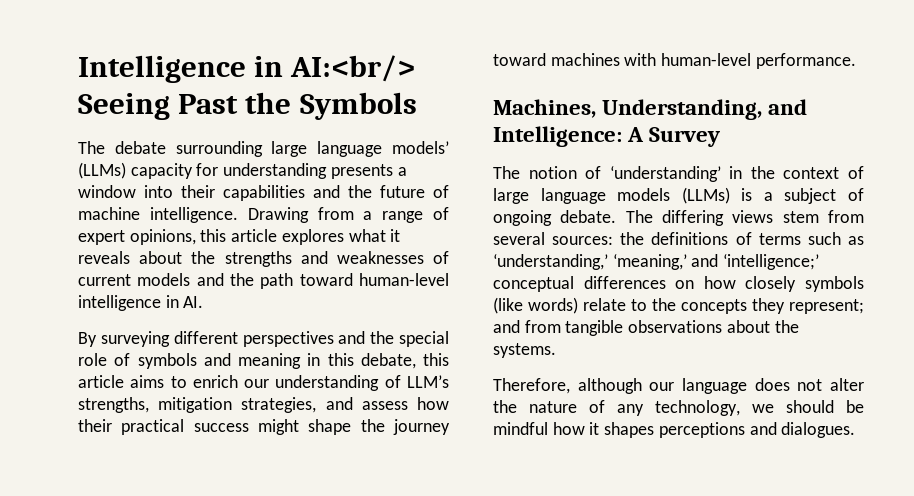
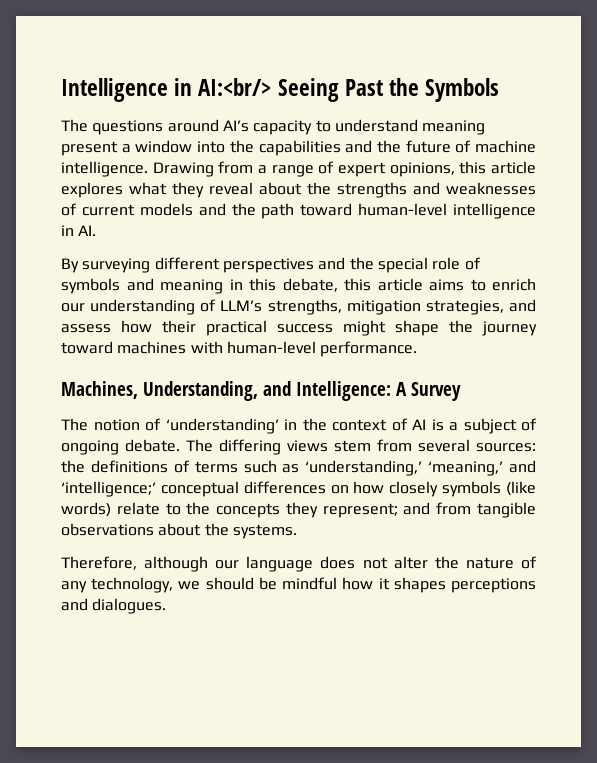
- The debate surrounding large language models’ (LLMs) capacity for understanding presents a window into their capabilities and the future of machine intelligence.
+ The questions around AI’s capacity to understand meaning present a window into the capabilities and the future of machine intelligence.
- Drawing from a range of expert opinions, this article explores what it reveals about the strengths and weaknesses of current models and the path toward human-level intelligence in AI.
+ Drawing from a range of expert opinions, this article explores what they reveal about the strengths and weaknesses of current models and the path toward human-level intelligence in AI.
- The notion of ‘understanding’ in the context of large language models (LLMs) is a subject of ongoing debate.
+ The notion of ‘understanding’ in the context of AI is a subject of ongoing debate.

